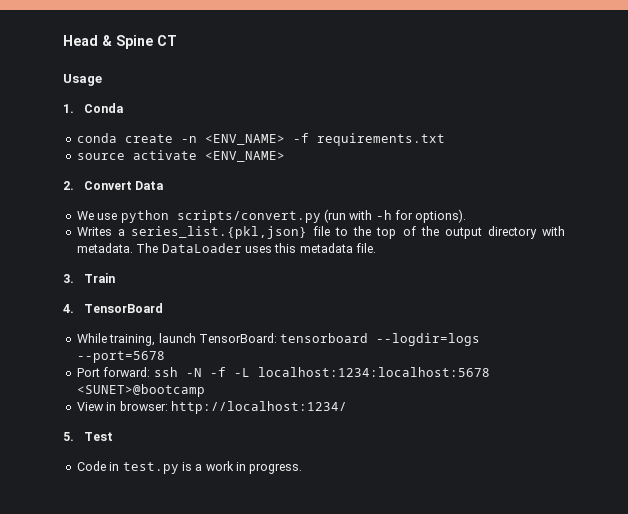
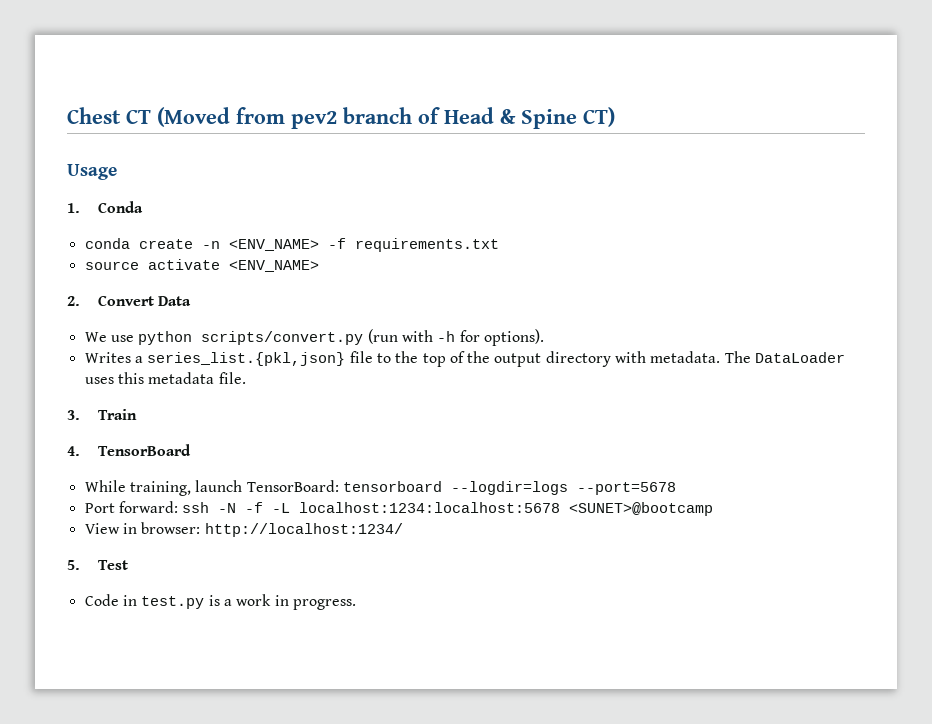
- Head & Spine CT
+ Chest CT (Moved from pev2 branch of Head & Spine CT)

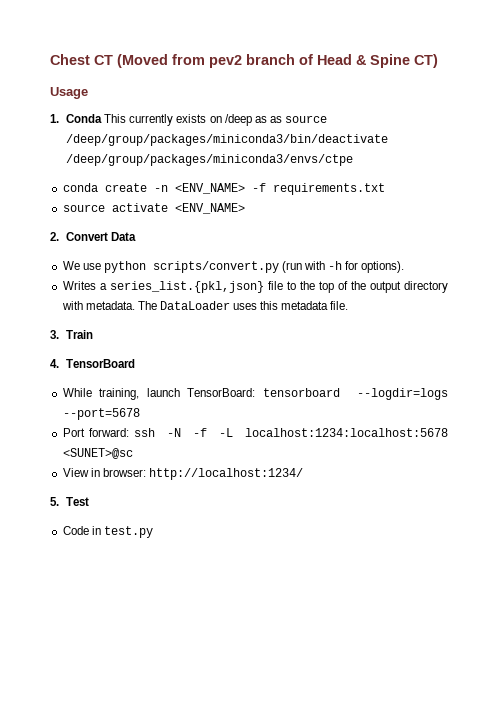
- 1. Conda
+ 1. Conda This currently exists on /deep as as source /deep/group/packages/miniconda3/bin/deactivate /deep/group/packages/miniconda3/envs/ctpe
- Port forward: ssh -N -f -L localhost:1234:localhost:5678 <SUNET>@bootcamp
+ Port forward: ssh -N -f -L localhost:1234:localhost:5678 <SUNET>@sc
- Code in test.py is a work in progress.
+ Code in test.py

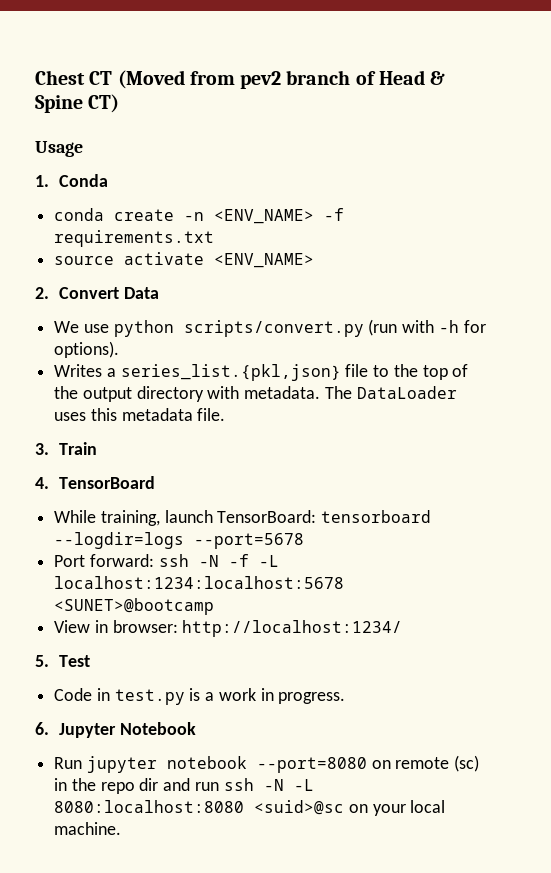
- 1. Conda This currently exists on /deep as as source /deep/group/packages/miniconda3/bin/deactivate /deep/group/packages/miniconda3/envs/ctpe
+ 1. Conda
- Port forward: ssh -N -f -L localhost:1234:localhost:5678 <SUNET>@sc
+ Port forward: ssh -N -f -L localhost:1234:localhost:5678 <SUNET>@bootcamp
- Code in test.py
+ Code in test.py is a work in progress.
+ 6. Jupyter Notebook
+ Run jupyter notebook --port=8080 on remote (sc) in the repo dir and run ssh -N -L 8080:localhost:8080 <suid>@sc on your local machine.

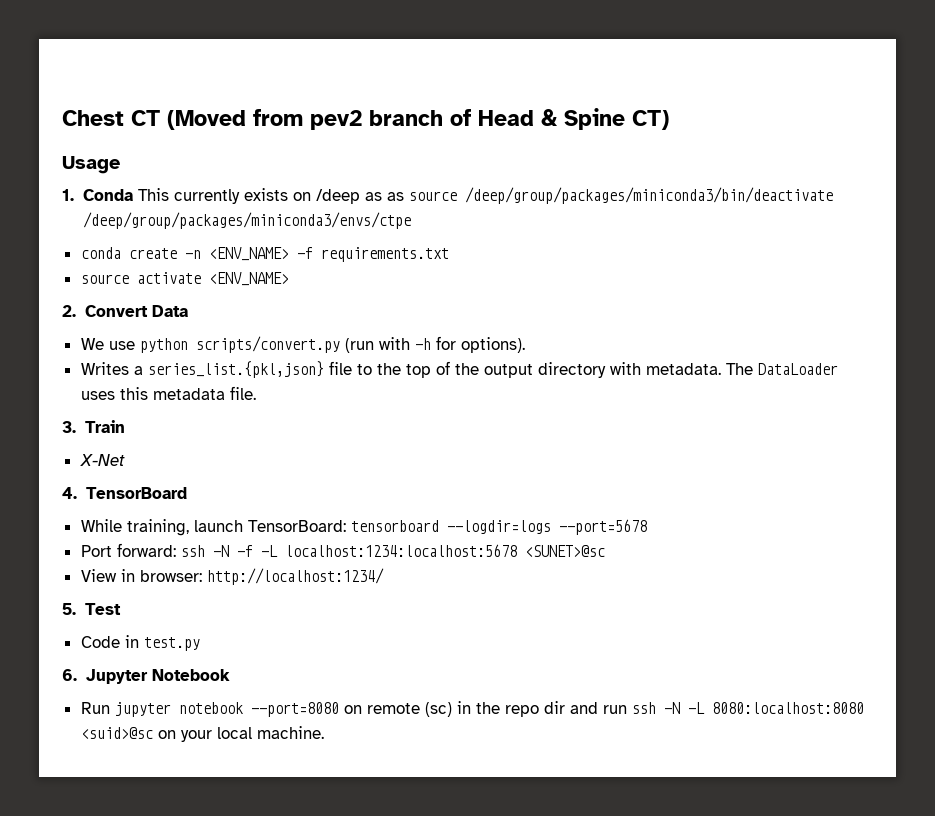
- 1. Conda
+ 1. Conda This currently exists on /deep as as source /deep/group/packages/miniconda3/bin/deactivate /deep/group/packages/miniconda3/envs/ctpe
+ X-Net
- Port forward: ssh -N -f -L localhost:1234:localhost:5678 <SUNET>@bootcamp
+ Port forward: ssh -N -f -L localhost:1234:localhost:5678 <SUNET>@sc
- Code in test.py is a work in progress.
+ Code in test.py

